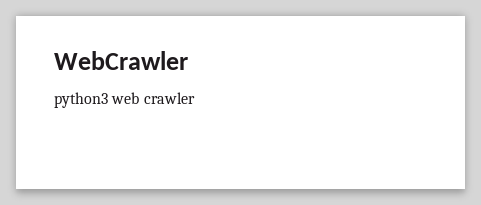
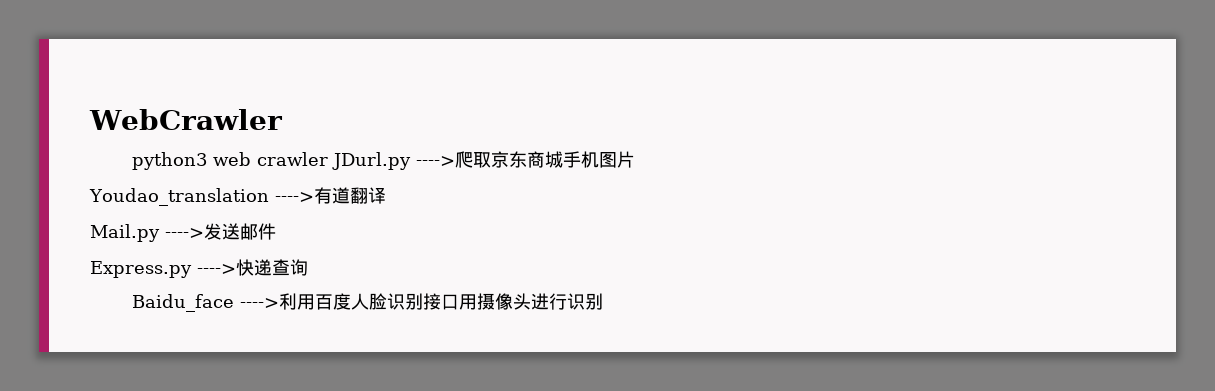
- python3 web crawler
+ python3 web crawler JDurl.py ---->爬取京东商城手机图片
+ Youdao_translation ---->有道翻译
+ Mail.py ---->发送邮件
+ Express.py ---->快递查询
+ Baidu_face ---->利用百度人脸识别接口用摄像头进行识别

